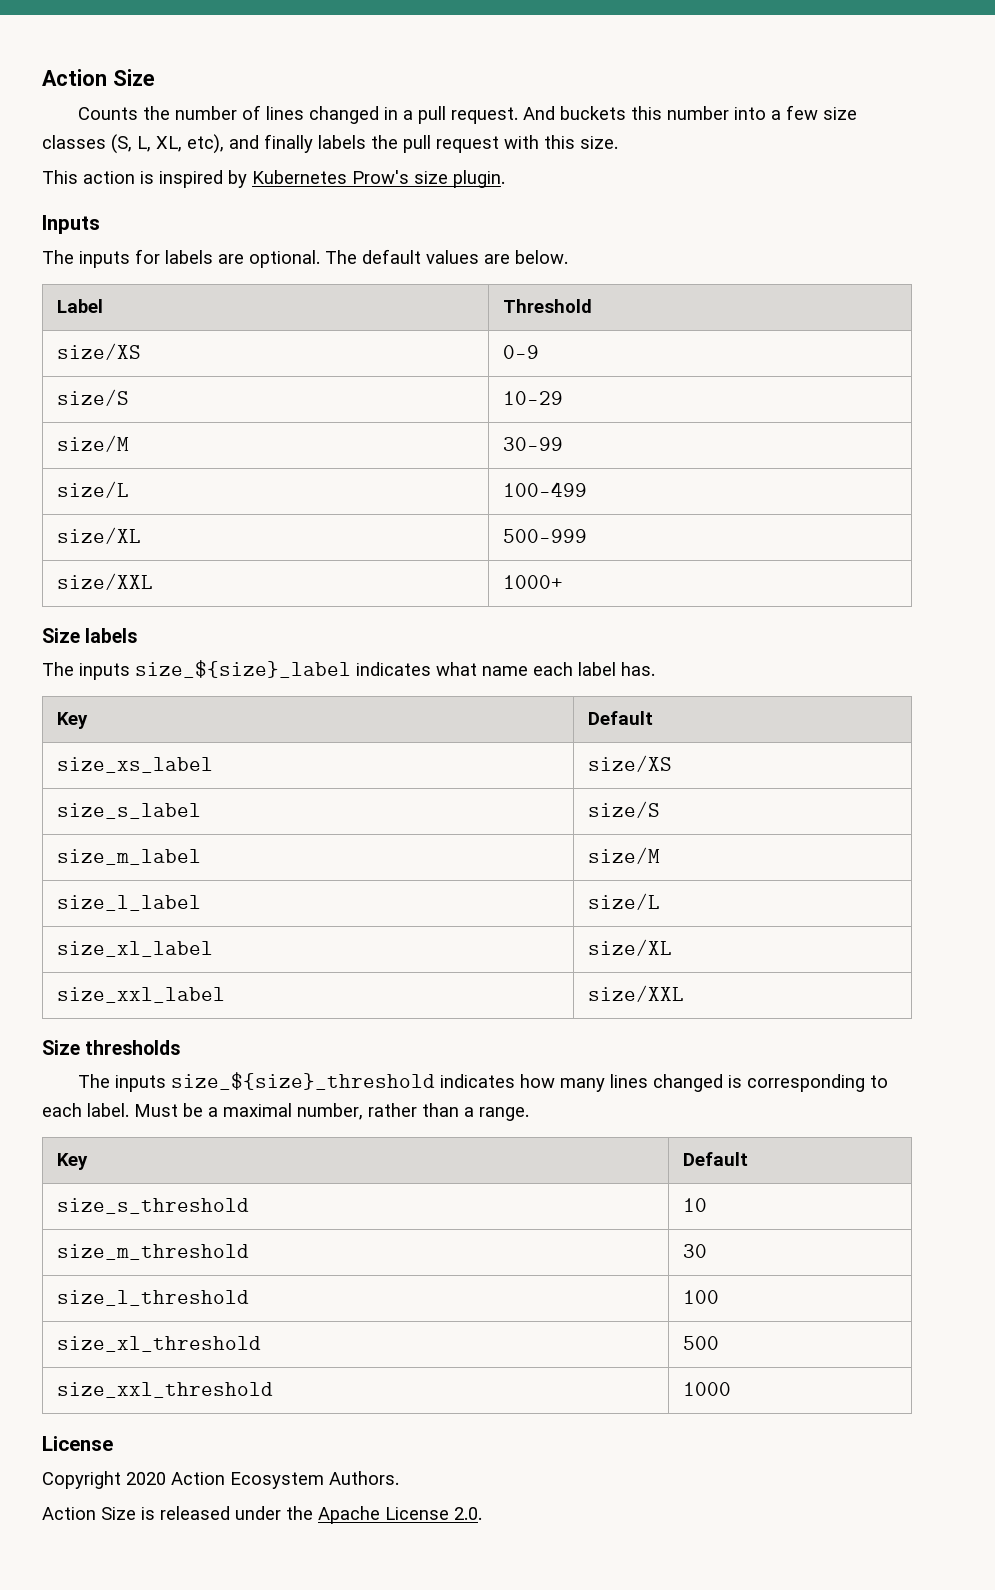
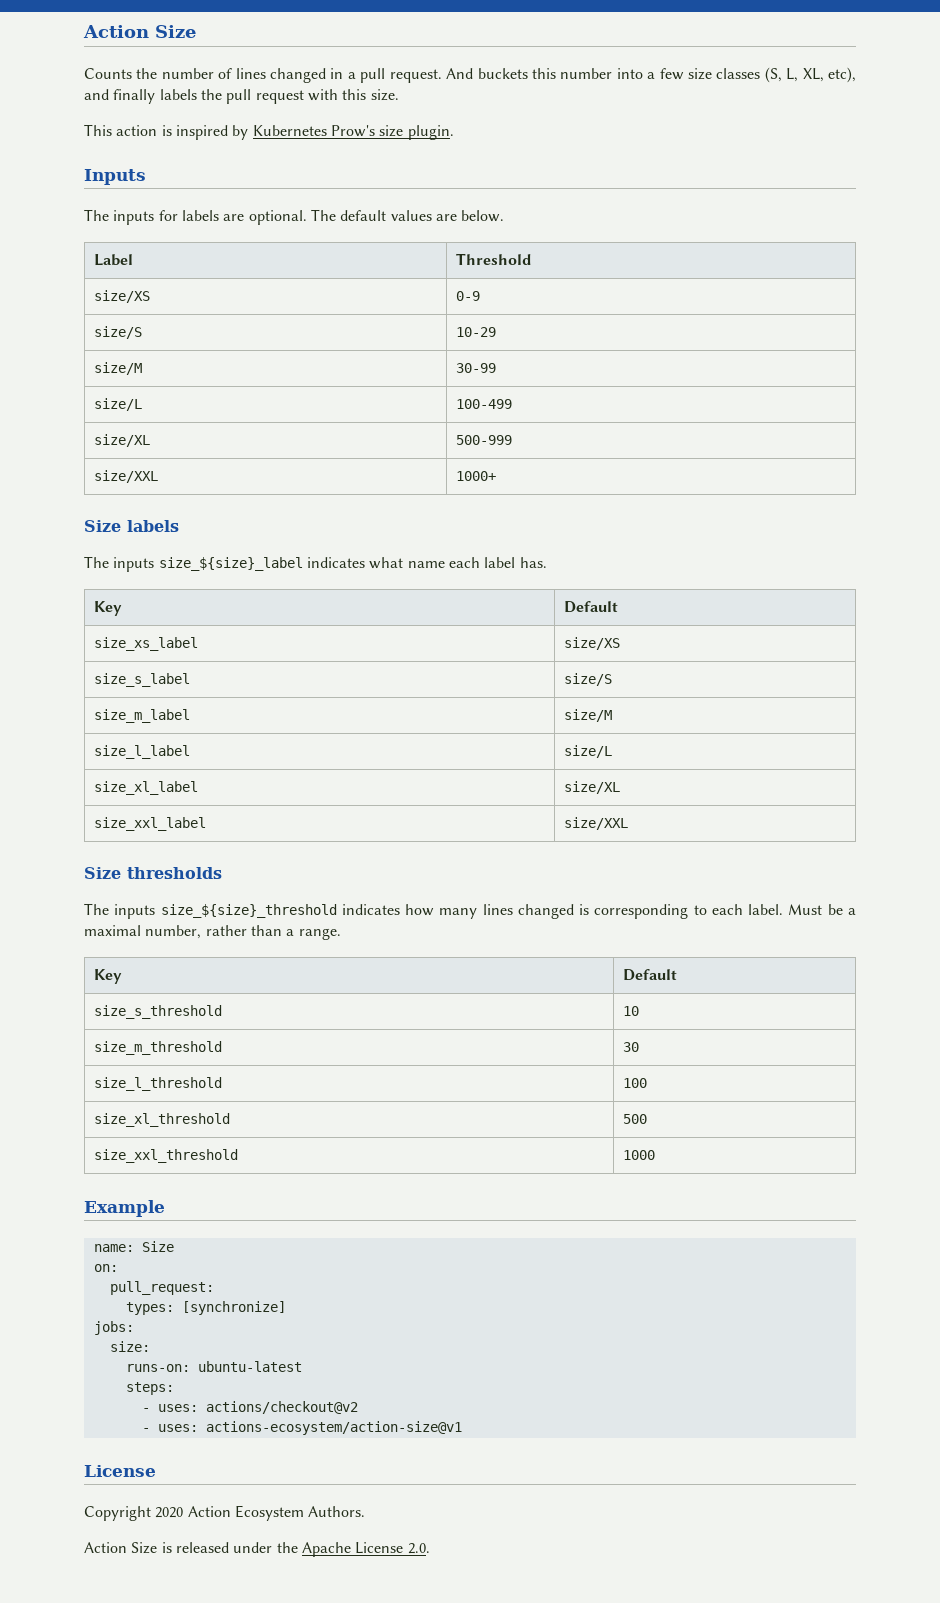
+ Example
+ name: Size
+ on:
+ pull_request:
+ types: [synchronize]
+ jobs:
+ size:
+ runs-on: ubuntu-latest
+ steps:
+ - uses: actions/checkout@v2
+ - uses: actions-ecosystem/action-size@v1

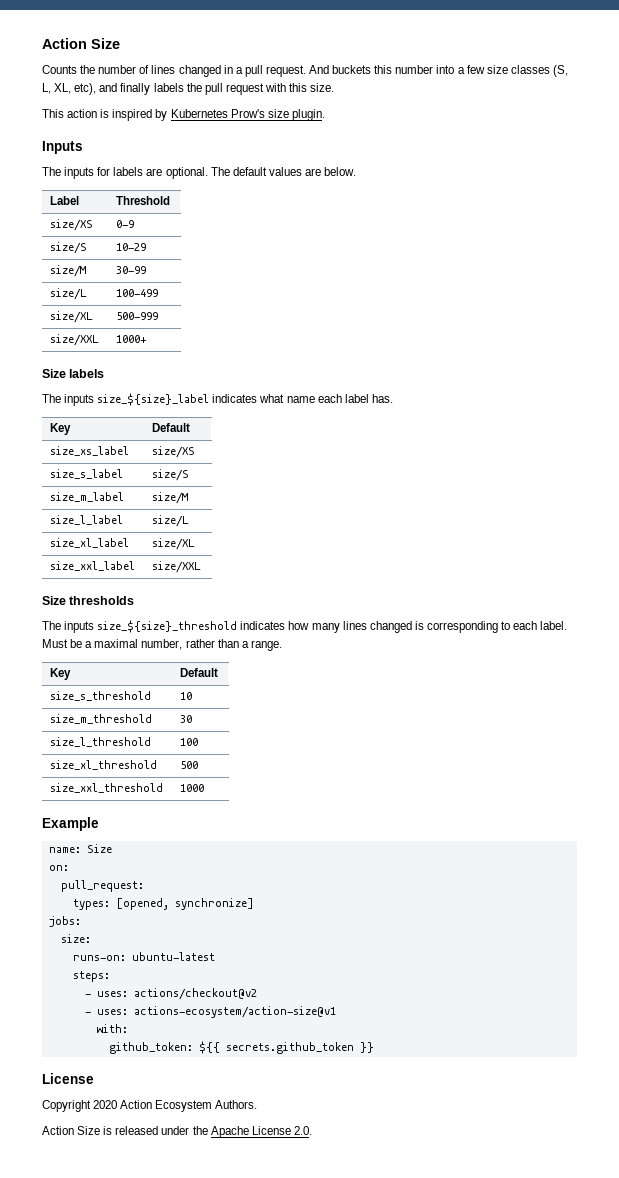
- types: [synchronize]
+ types: [opened, synchronize]
+ with:
+ github_token: ${{ secrets.github_token }}

